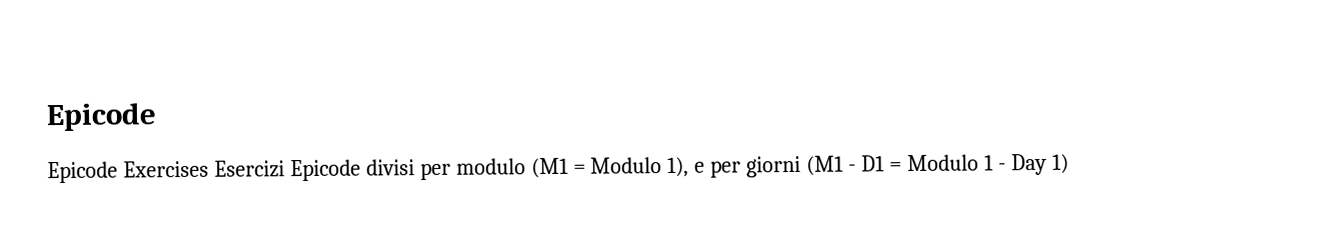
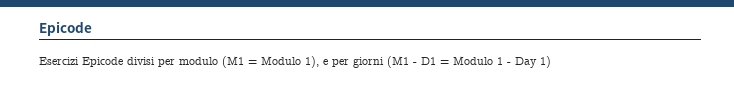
- Epicode Exercises Esercizi Epicode divisi per modulo (M1 = Modulo 1), e per giorni (M1 - D1 = Modulo 1 - Day 1)
+ Esercizi Epicode divisi per modulo (M1 = Modulo 1), e per giorni (M1 - D1 = Modulo 1 - Day 1)

